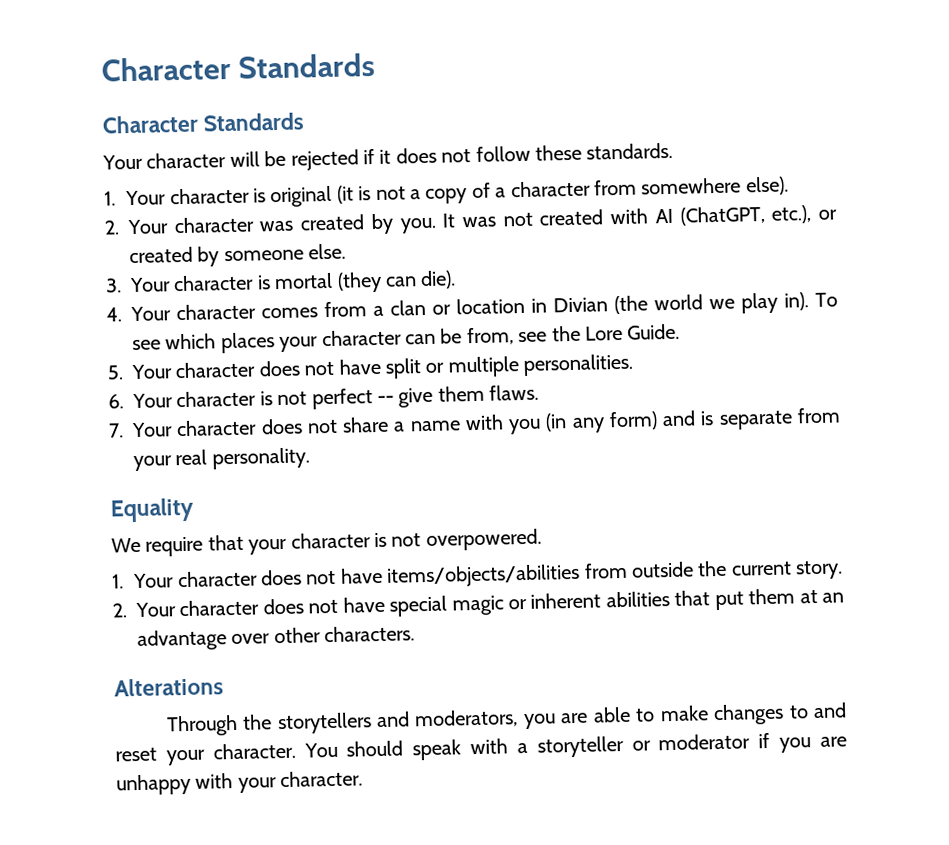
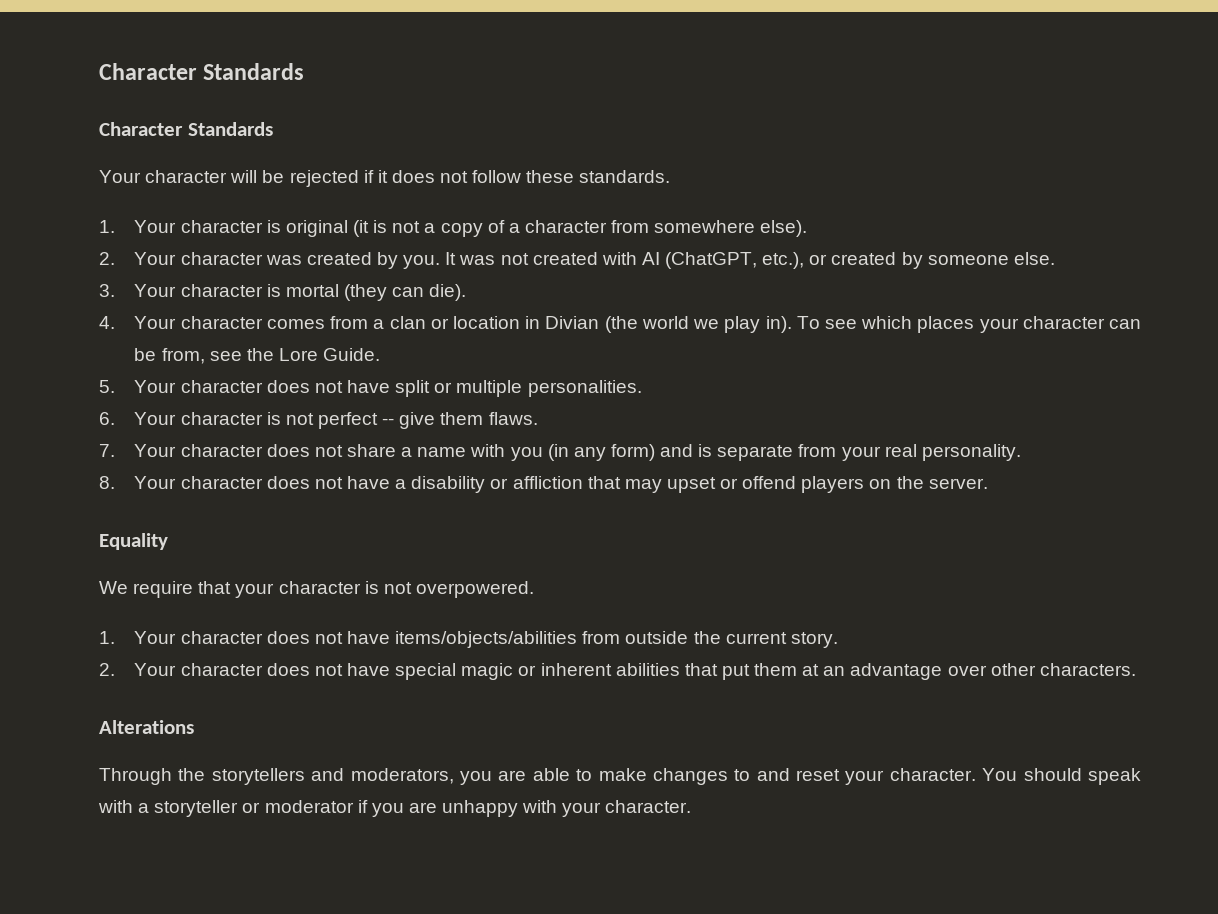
+ 8. Your character does not have a disability or affliction that may upset or offend players on the server.

